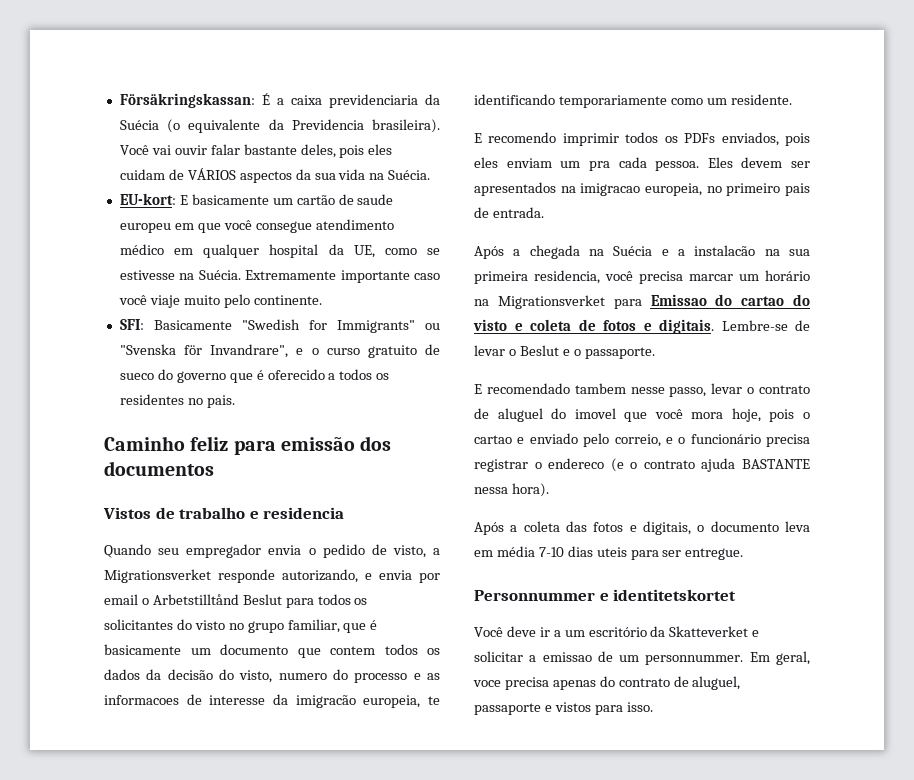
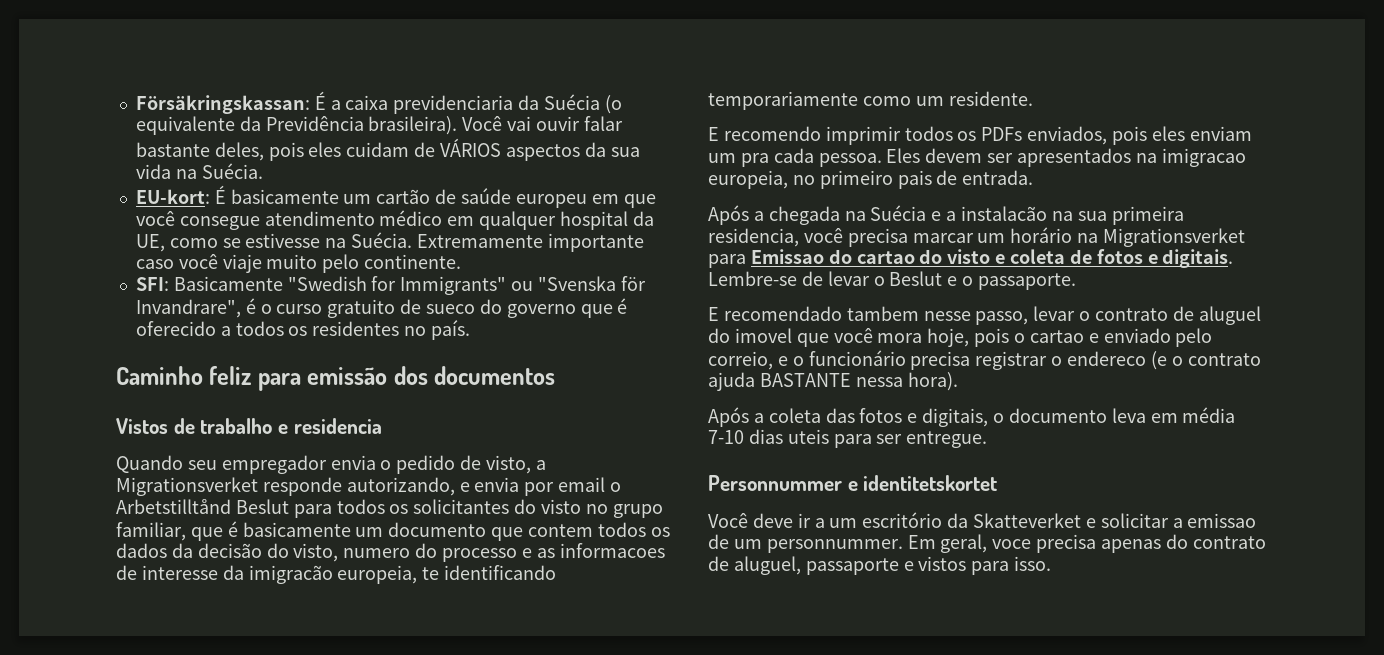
- Försäkringskassan: É a caixa previdenciaria da Suécia (o equivalente da Previdencia brasileira).
+ Försäkringskassan: É a caixa previdenciaria da Suécia (o equivalente da Previdência brasileira).
- EU-kort: E basicamente um cartão de saude europeu em que você consegue atendimento médico em qualquer hospital da UE, como se estivesse na Suécia.
+ EU-kort: É basicamente um cartão de saúde europeu em que você consegue atendimento médico em qualquer hospital da UE, como se estivesse na Suécia.
- SFI: Basicamente "Swedish for Immigrants" ou "Svenska för Invandrare", e o curso gratuito de sueco do governo que é oferecido a todos os residentes no pais.
+ SFI: Basicamente "Swedish for Immigrants" ou "Svenska för Invandrare", é o curso gratuito de sueco do governo que é oferecido a todos os residentes no país.

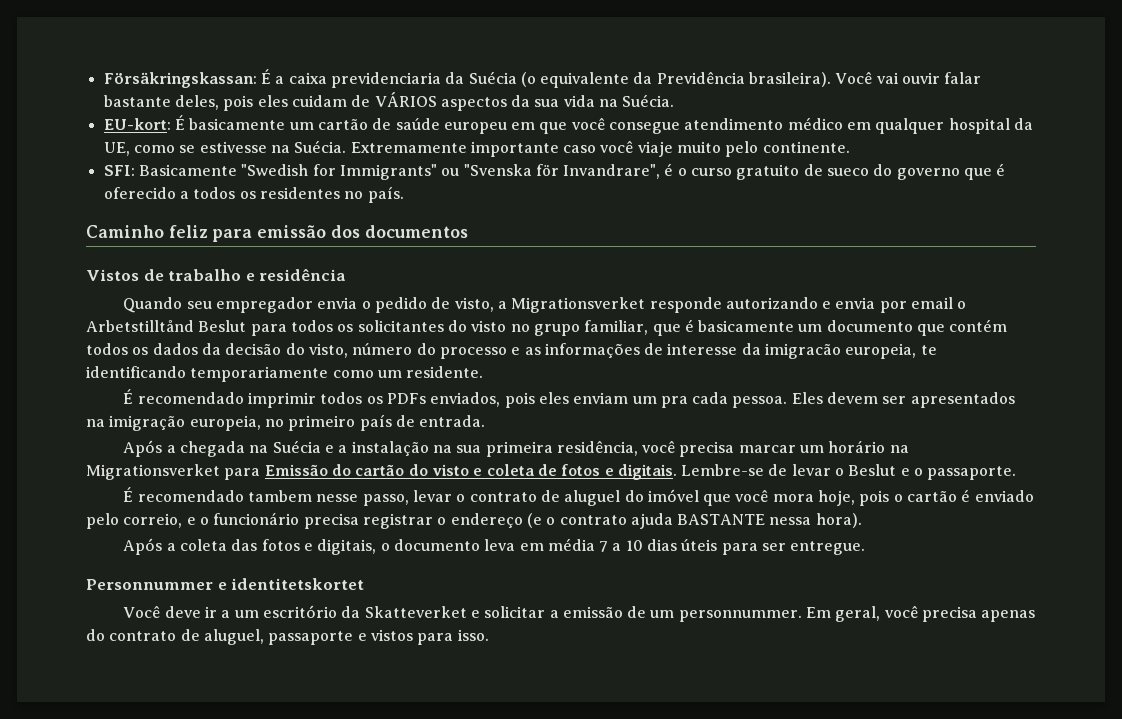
- Vistos de trabalho e residencia
+ Vistos de trabalho e residência
- Quando seu empregador envia o pedido de visto, a Migrationsverket responde autorizando, e envia por email o Arbetstilltånd Beslut para todos os solicitantes do visto no grupo familiar, que é basicamente um documento que contem todos os dados da decisão do visto, numero do processo e as informacoes de interesse da imigracão europeia, te identificando temporariamente como um residente.
+ Quando seu empregador envia o pedido de visto, a Migrationsverket responde autorizando e envia por email o Arbetstilltånd Beslut para todos os solicitantes do visto no grupo familiar, que é basicamente um documento que contém todos os dados da decisão do visto, número do processo e as informações de interesse da imigracão europeia, te identificando temporariamente como um residente.
- E recomendo imprimir todos os PDFs enviados, pois eles enviam um pra cada pessoa.
+ É recomendado imprimir todos os PDFs enviados, pois eles enviam um pra cada pessoa.
- Eles devem ser apresentados na imigracao europeia, no primeiro pais de entrada.
+ Eles devem ser apresentados na imigração europeia, no primeiro país de entrada.
- Após a chegada na Suécia e a instalacão na sua primeira residencia, você precisa marcar um horário na Migrationsverket para Emissao do cartao do visto e coleta de fotos e digitais.
+ Após a chegada na Suécia e a instalação na sua primeira residência, você precisa marcar um horário na Migrationsverket para Emissão do cartão do visto e coleta de fotos e digitais.
- E recomendado tambem nesse passo, levar o contrato de aluguel do imovel que você mora hoje, pois o cartao e enviado pelo correio, e o funcionário precisa registrar o endereco (e o contrato ajuda BASTANTE nessa hora).
+ É recomendado tambem nesse passo, levar o contrato de aluguel do imóvel que você mora hoje, pois o cartão é enviado pelo correio, e o funcionário precisa registrar o endereço (e o contrato ajuda BASTANTE nessa hora).
- Após a coleta das fotos e digitais, o documento leva em média 7-10 dias uteis para ser entregue.
+ Após a coleta das fotos e digitais, o documento leva em média 7 a 10 dias úteis para ser entregue.
- Você deve ir a um escritório da Skatteverket e solicitar a emissao de um personnummer.
+ Você deve ir a um escritório da Skatteverket e solicitar a emissão de um personnummer.
- Em geral, voce precisa apenas do contrato de aluguel, passaporte e vistos para isso.
+ Em geral, você precisa apenas do contrato de aluguel, passaporte e vistos para isso.

